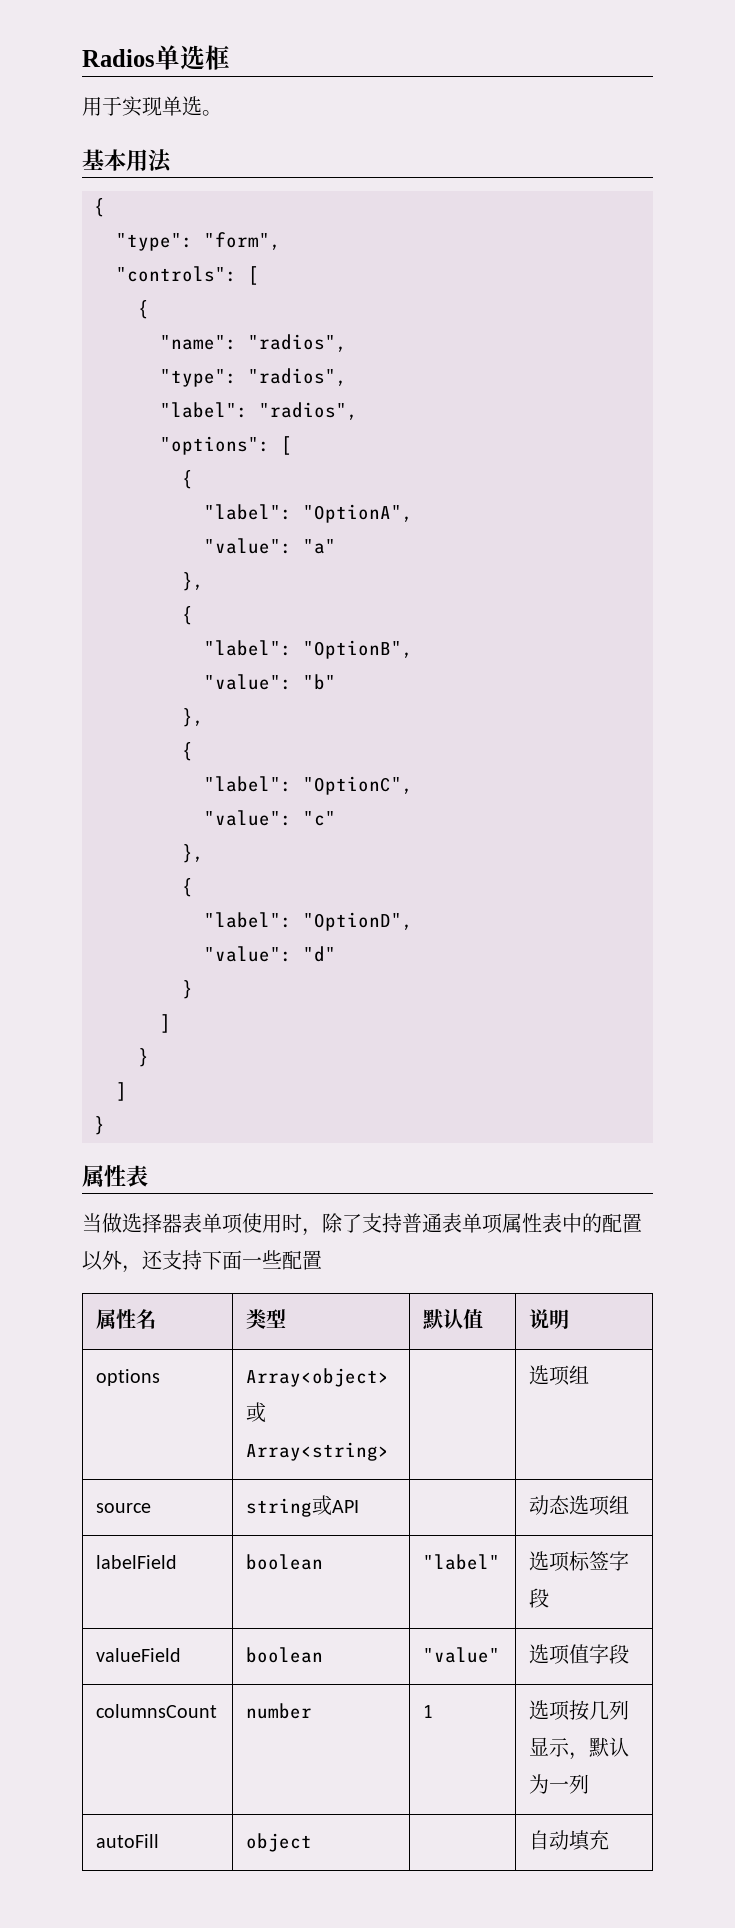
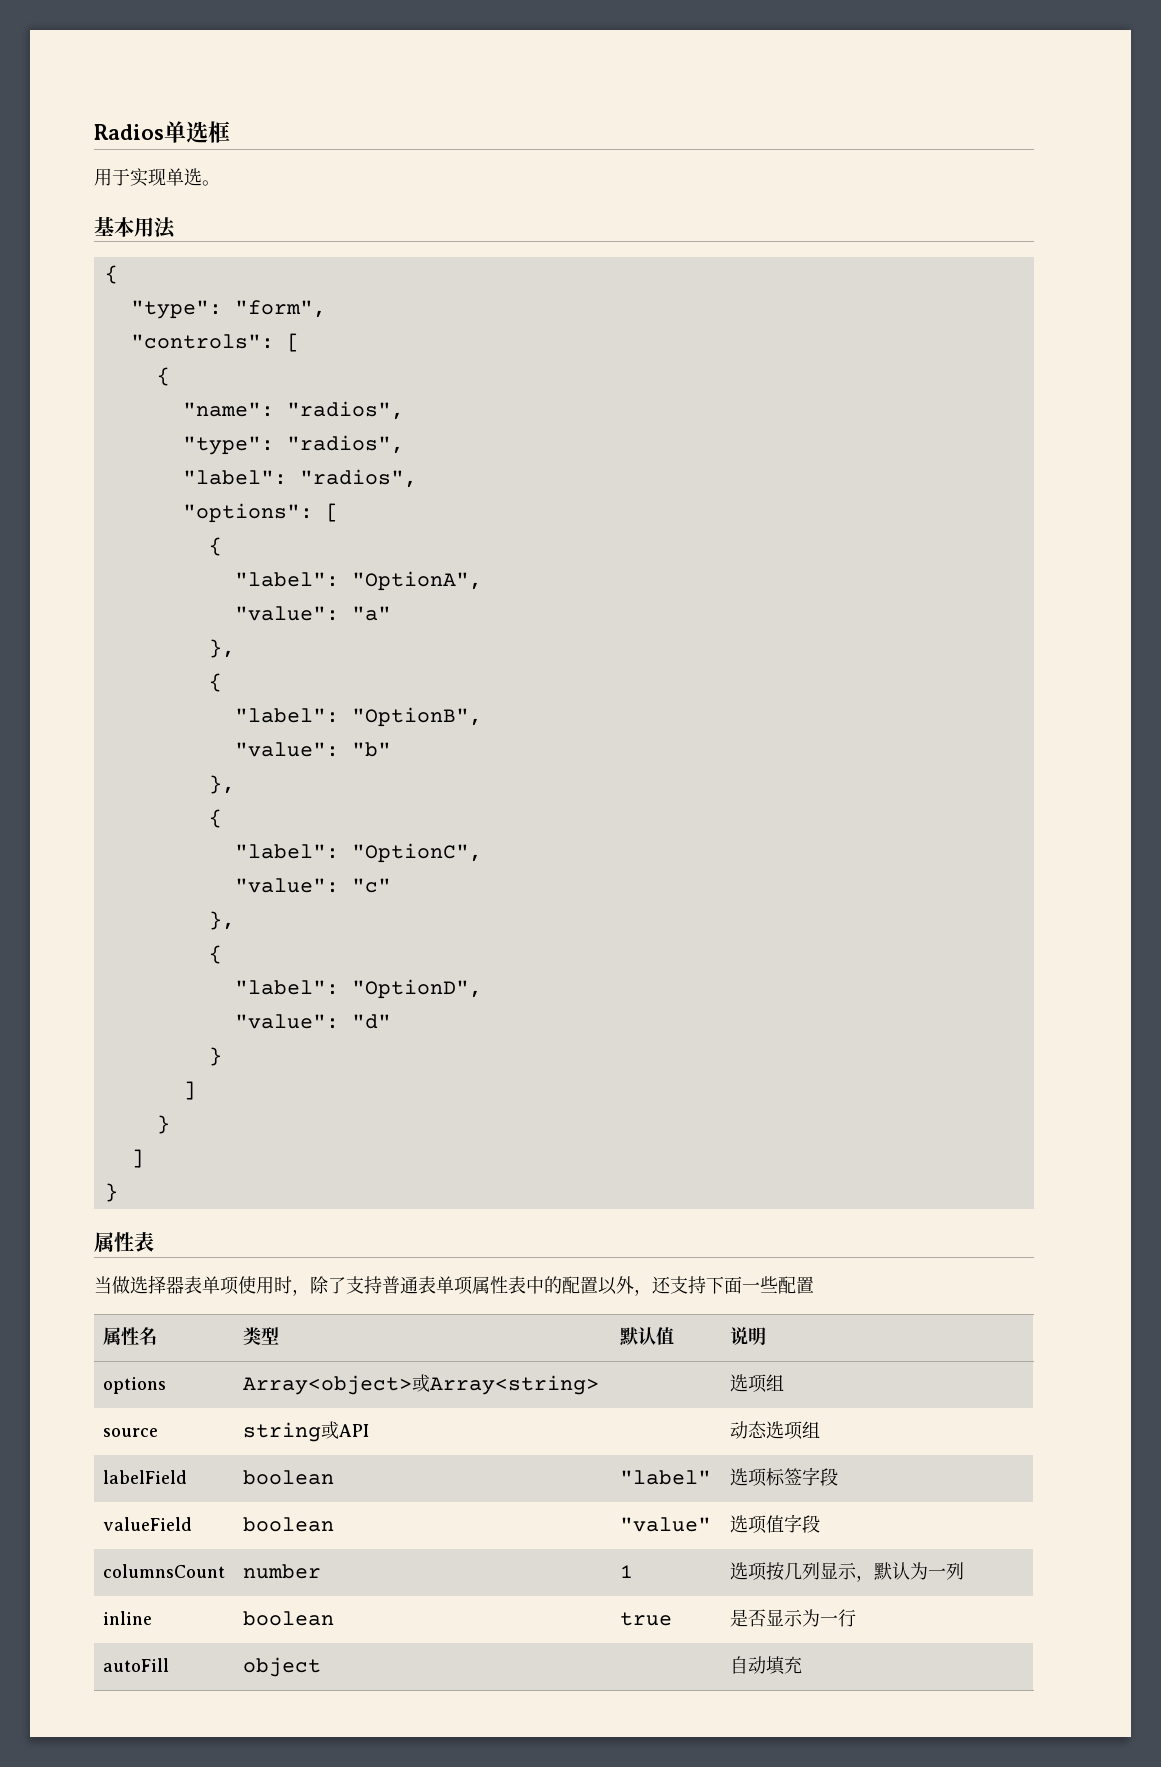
+ inline | boolean | true | 是否显示为一行

